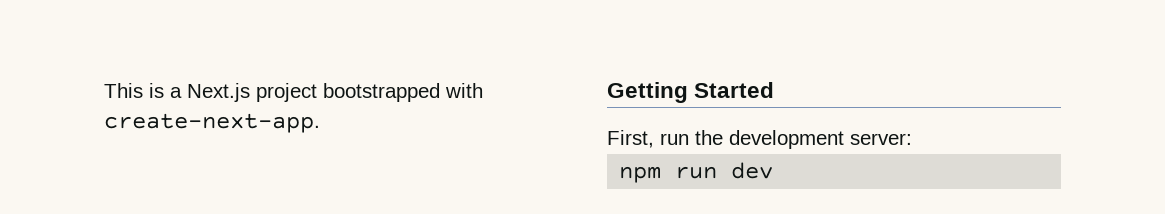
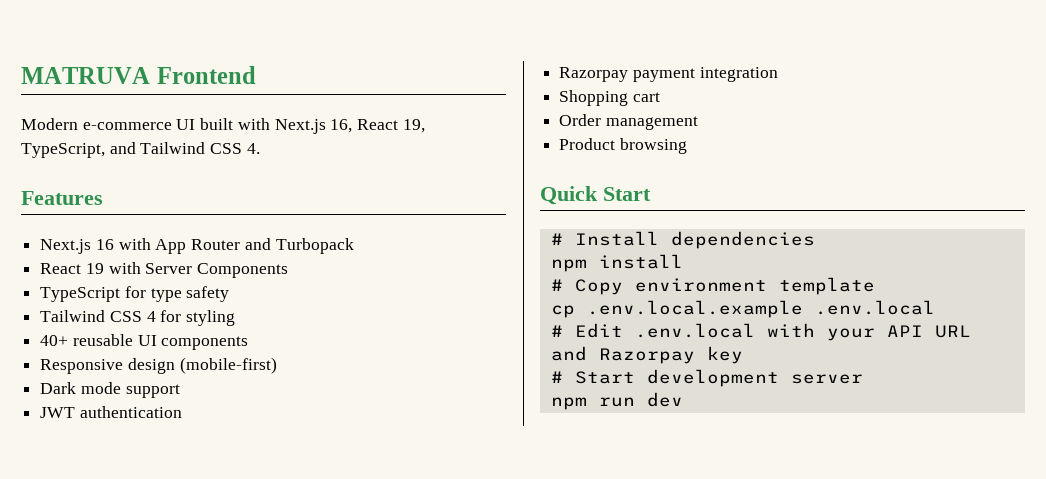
- This is a Next.js project bootstrapped with create-next-app.
- Getting Started
- First, run the development server:
+ MATRUVA Frontend
+ Modern e-commerce UI built with Next.js 16, React 19, TypeScript, and Tailwind CSS 4.
+ Features
+ Next.js 16 with App Router and Turbopack
+ React 19 with Server Components
+ TypeScript for type safety
+ Tailwind CSS 4 for styling
+ 40+ reusable UI components
+ Responsive design (mobile-first)
+ Dark mode support
+ JWT authentication
+ Razorpay payment integration
+ Shopping cart
+ Order management
+ Product browsing
+ Quick Start
+ # Install dependencies
+ npm install
+ # Copy environment template
+ cp .env.local.example .env.local
+ # Edit .env.local with your API URL and Razorpay key
+ # Start development server

